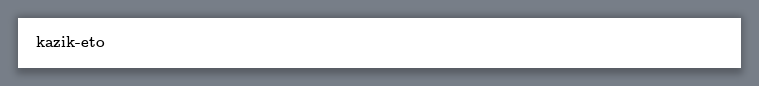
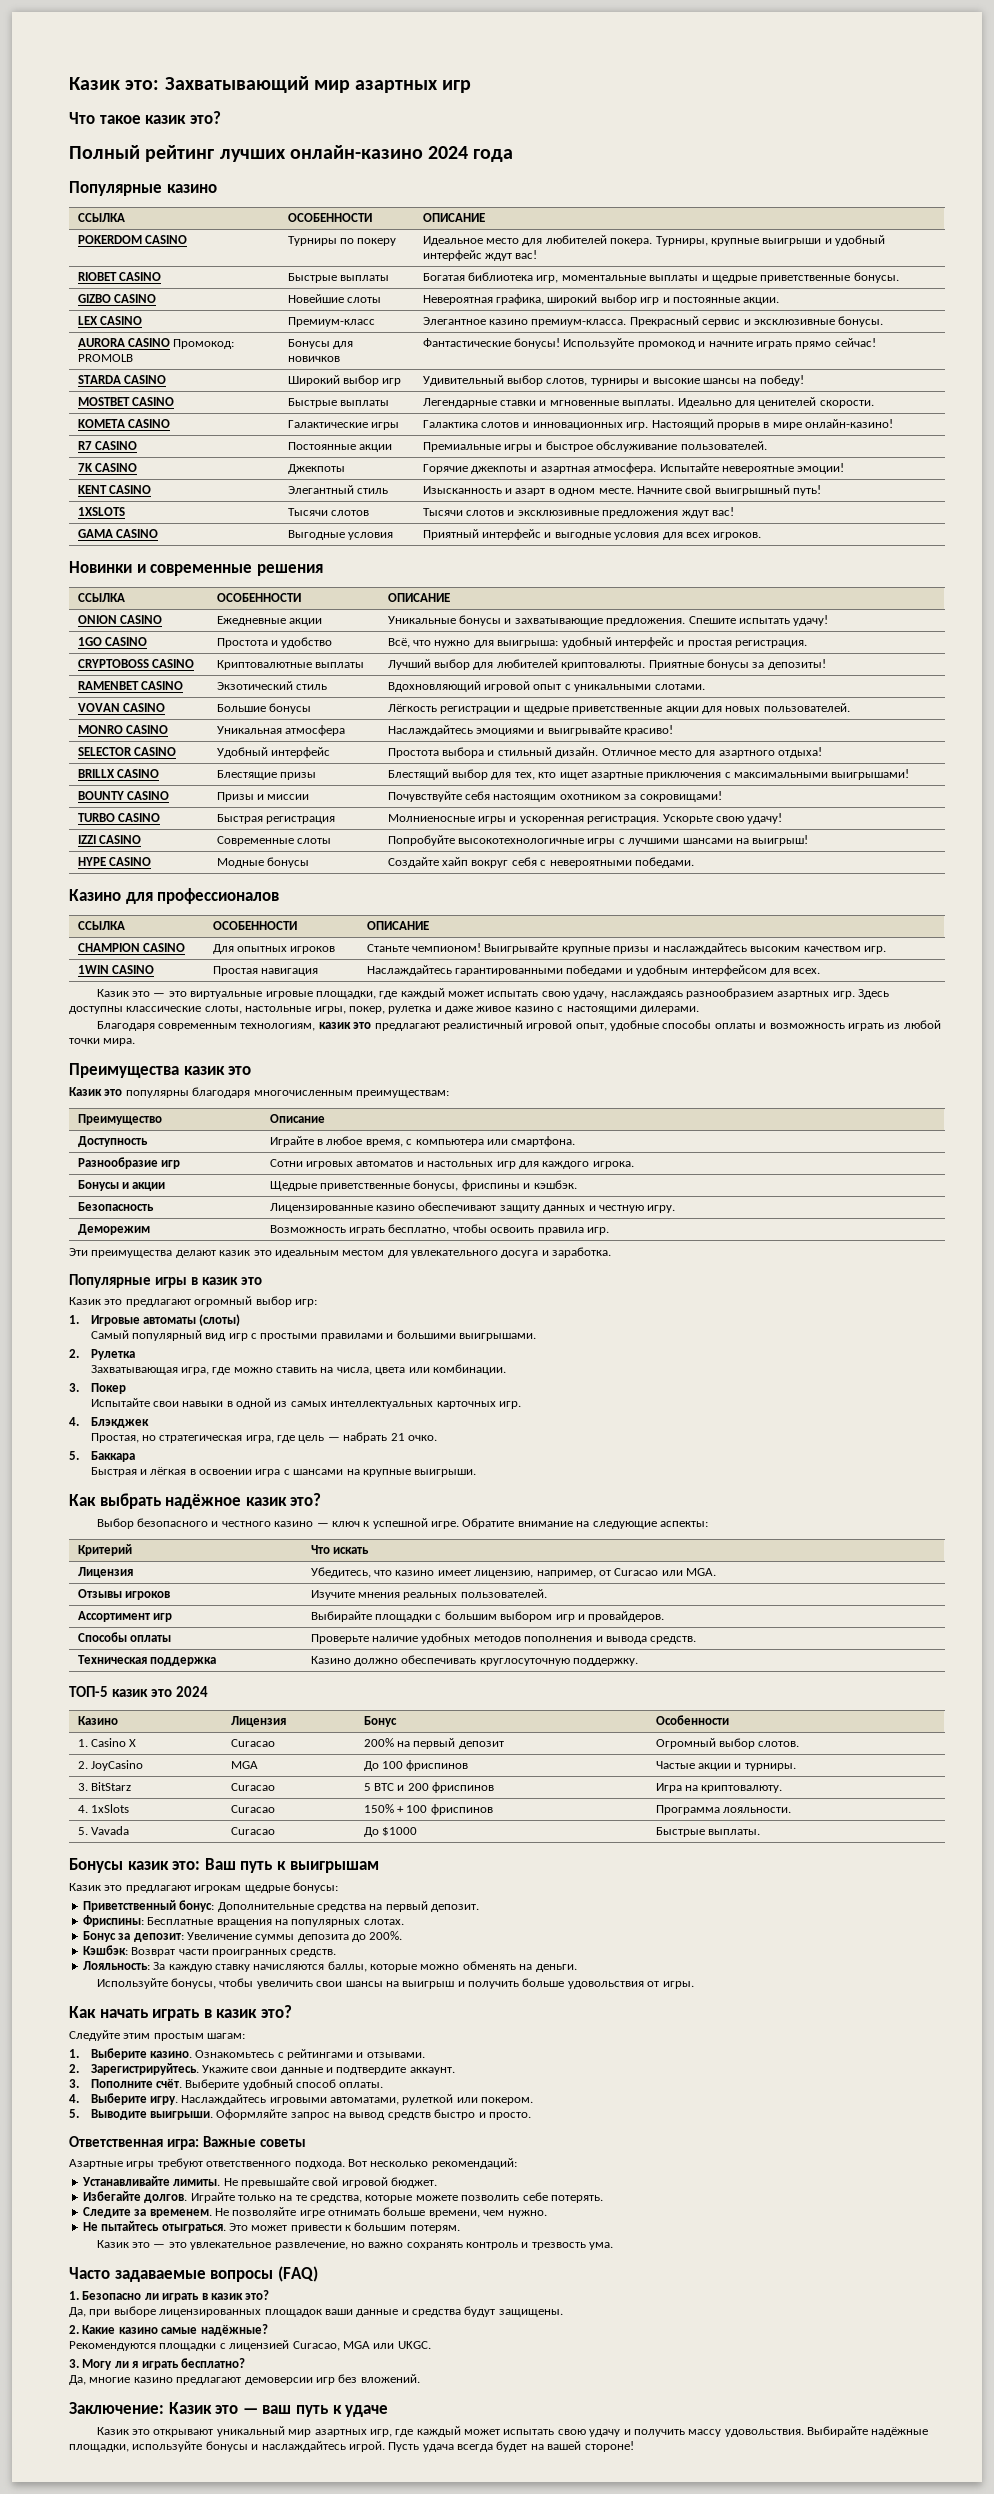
- kazik-eto
+ Казик это: Захватывающий мир азартных игр
+ Что такое казик это?
+ Полный рейтинг лучших онлайн-казино 2024 года
+ Популярные казино
+ ССЫЛКА | ОСОБЕННОСТИ | ОПИСАНИЕ
+ POKERDOM CASINO | Турниры по покеру | Идеальное место для любителей покера. Турниры, крупные выигрыши и удобный интерфейс ждут вас!
+ RIOBET CASINO | Быстрые выплаты | Богатая библиотека игр, моментальные выплаты и щедрые приветственные бонусы.
+ GIZBO CASINO | Новейшие слоты | Невероятная графика, широкий выбор игр и постоянные акции.
+ LEX CASINO | Премиум-класс | Элегантное казино премиум-класса. Прекрасный сервис и эксклюзивные бонусы.
+ AURORA CASINO Промокод: PROMOLB | Бонусы для новичков | Фантастические бонусы! Используйте промокод и начните играть прямо сейчас!
+ STARDA CASINO | Широкий выбор игр | Удивительный выбор слотов, турниры и высокие шансы на победу!
+ MOSTBET CASINO | Быстрые выплаты | Легендарные ставки и мгновенные выплаты. Идеально для ценителей скорости.
+ KOMETA CASINO | Галактические игры | Галактика слотов и инновационных игр. Настоящий прорыв в мире онлайн-казино!
+ R7 CASINO | Постоянные акции | Премиальные игры и быстрое обслуживание пользователей.
+ 7K CASINO | Джекпоты | Горячие джекпоты и азартная атмосфера. Испытайте невероятные эмоции!
+ KENT CASINO | Элегантный стиль | Изысканность и азарт в одном месте. Начните свой выигрышный путь!
+ 1XSLOTS | Тысячи слотов | Тысячи слотов и эксклюзивные предложения ждут вас!
+ GAMA CASINO | Выгодные условия | Приятный интерфейс и выгодные условия для всех игроков.
+ Новинки и современные решения
+ ССЫЛКА | ОСОБЕННОСТИ | ОПИСАНИЕ
+ ONION CASINO | Ежедневные акции | Уникальные бонусы и захватывающие предложения. Спешите испытать удачу!
+ 1GO CASINO | Простота и удобство | Всё, что нужно для выигрыша: удобный интерфейс и простая регистрация.
+ CRYPTOBOSS CASINO | Криптовалютные выплаты | Лучший выбор для любителей криптовалюты. Приятные бонусы за депозиты!
+ RAMENBET CASINO | Экзотический стиль | Вдохновляющий игровой опыт с уникальными слотами.
+ VOVAN CASINO | Большие бонусы | Лёгкость регистрации и щедрые приветственные акции для новых пользователей.
+ MONRO CASINO | Уникальная атмосфера | Наслаждайтесь эмоциями и выигрывайте красиво!
+ SELECTOR CASINO | Удобный интерфейс | Простота выбора и стильный дизайн. Отличное место для азартного отдыха!
+ BRILLX CASINO | Блестящие призы | Блестящий выбор для тех, кто ищет азартные приключения с максимальными выигрышами!
+ BOUNTY CASINO | Призы и миссии | Почувствуйте себя настоящим охотником за сокровищами!
+ TURBO CASINO | Быстрая регистрация | Молниеносные игры и ускоренная регистрация. Ускорьте свою удачу!
+ IZZI CASINO | Современные слоты | Попробуйте высокотехнологичные игры с лучшими шансами на выигрыш!
+ HYPE CASINO | Модные бонусы | Создайте хайп вокруг себя с невероятными победами.
+ Казино для профессионалов
+ ССЫЛКА | ОСОБЕННОСТИ | ОПИСАНИЕ
+ CHAMPION CASINO | Для опытных игроков | Станьте чемпионом! Выигрывайте крупные призы и наслаждайтесь высоким качеством игр.
+ 1WIN CASINO | Простая навигация | Наслаждайтесь гарантированными победами и удобным интерфейсом для всех.
+ Казик это — это виртуальные игровые площадки, где каждый может испытать свою удачу, наслаждаясь разнообразием азартных игр. Здесь доступны классические слоты, настольные игры, покер, рулетка и даже живое казино с настоящими дилерами.
+ Благодаря современным технологиям, казик это предлагают реалистичный игровой опыт, удобные способы оплаты и возможность играть из любой точки мира.
+ Преимущества казик это
+ Казик это популярны благодаря многочисленным преимуществам:
+ Преимущество | Описание
+ Доступность | Играйте в любое время, с компьютера или смартфона.
+ Разнообразие игр | Сотни игровых автоматов и настольных игр для каждого игрока.
+ Бонусы и акции | Щедрые приветственные бонусы, фриспины и кэшбэк.
+ Безопасность | Лицензированные казино обеспечивают защиту данных и честную игру.
+ Деморежим | Возможность играть бесплатно, чтобы освоить правила игр.
+ Эти преимущества делают казик это идеальным местом для увлекательного досуга и заработка.
+ Популярные игры в казик это
+ Казик это предлагают огромный выбор игр:
+ 1. Игровые автоматы (слоты)
+ Самый популярный вид игр с простыми правилами и большими выигрышами.
+ 2. Рулетка
+ Захватывающая игра, где можно ставить на числа, цвета или комбинации.
+ 3. Покер
+ Испытайте свои навыки в одной из самых интеллектуальных карточных игр.
+ 4. Блэкджек
+ Простая, но стратегическая игра, где цель — набрать 21 очко.
+ 5. Баккара
+ Быстрая и лёгкая в освоении игра с шансами на крупные выигрыши.
+ Как выбрать надёжное казик это?
+ Выбор безопасного и честного казино — ключ к успешной игре. Обратите внимание на следующие аспекты:
+ Критерий | Что искать
+ Лицензия | Убедитесь, что казино имеет лицензию, например, от Curacao или MGA.
+ Отзывы игроков | Изучите мнения реальных пользователей.
+ Ассортимент игр | Выбирайте площадки с большим выбором игр и провайдеров.
+ Способы оплаты | Проверьте наличие удобных методов пополнения и вывода средств.
+ Техническая поддержка | Казино должно обеспечивать круглосуточную поддержку.
+ ТОП-5 казик это 2024
+ Казино | Лицензия | Бонус | Особенности
+ 1. Casino X | Curacao | 200% на первый депозит | Огромный выбор слотов.
+ 2. JoyCasino | MGA | До 100 фриспинов | Частые акции и турниры.
+ 3. BitStarz | Curacao | 5 BTC и 200 фриспинов | Игра на криптовалюту.
+ 4. 1xSlots | Curacao | 150% + 100 фриспинов | Программа лояльности.
+ 5. Vavada | Curacao | До $1000 | Быстрые выплаты.
+ Бонусы казик это: Ваш путь к выигрышам
+ Казик это предлагают игрокам щедрые бонусы:
+ Приветственный бонус: Дополнительные средства на первый депозит.
+ Фриспины: Бесплатные вращения на популярных слотах.
+ Бонус за депозит: Увеличение суммы депозита до 200%.
+ Кэшбэк: Возврат части проигранных средств.
+ Лояльность: За каждую ставку начисляются баллы, которые можно обменять на деньги.
+ Используйте бонусы, чтобы увеличить свои шансы на выигрыш и получить больше удовольствия от игры.
+ Как начать играть в казик это?
+ Следуйте этим простым шагам:
+ 1. Выберите казино. Ознакомьтесь с рейтингами и отзывами.
+ 2. Зарегистрируйтесь. Укажите свои данные и подтвердите аккаунт.
+ 3. Пополните счёт. Выберите удобный способ оплаты.
+ 4. Выберите игру. Наслаждайтесь игровыми автоматами, рулеткой или покером.
+ 5. Выводите выигрыши. Оформляйте запрос на вывод средств быстро и просто.
+ Ответственная игра: Важные советы
+ Азартные игры требуют ответственного подхода. Вот несколько рекомендаций:
+ Устанавливайте лимиты. Не превышайте свой игровой бюджет.
+ Избегайте долгов. Играйте только на те средства, которые можете позволить себе потерять.
+ Следите за временем. Не позволяйте игре отнимать больше времени, чем нужно.
+ Не пытайтесь отыграться. Это может привести к большим потерям.
+ Казик это — это увлекательное развлечение, но важно сохранять контроль и трезвость ума.
+ Часто задаваемые вопросы (FAQ)
+ 1. Безопасно ли играть в казик это?
+ Да, при выборе лицензированных площадок ваши данные и средства будут защищены.
+ 2. Какие казино самые надёжные?
+ Рекомендуются площадки с лицензией Curacao, MGA или UKGC.
+ 3. Могу ли я играть бесплатно?
+ Да, многие казино предлагают демоверсии игр без вложений.
+ Заключение: Казик это — ваш путь к удаче
+ Казик это открывают уникальный мир азартных игр, где каждый может испытать свою удачу и получить массу удовольствия. Выбирайте надёжные площадки, используйте бонусы и наслаждайтесь игрой. Пусть удача всегда будет на вашей стороне!

